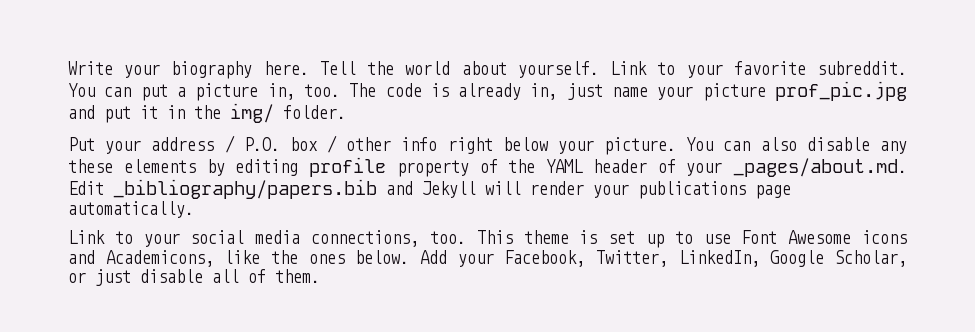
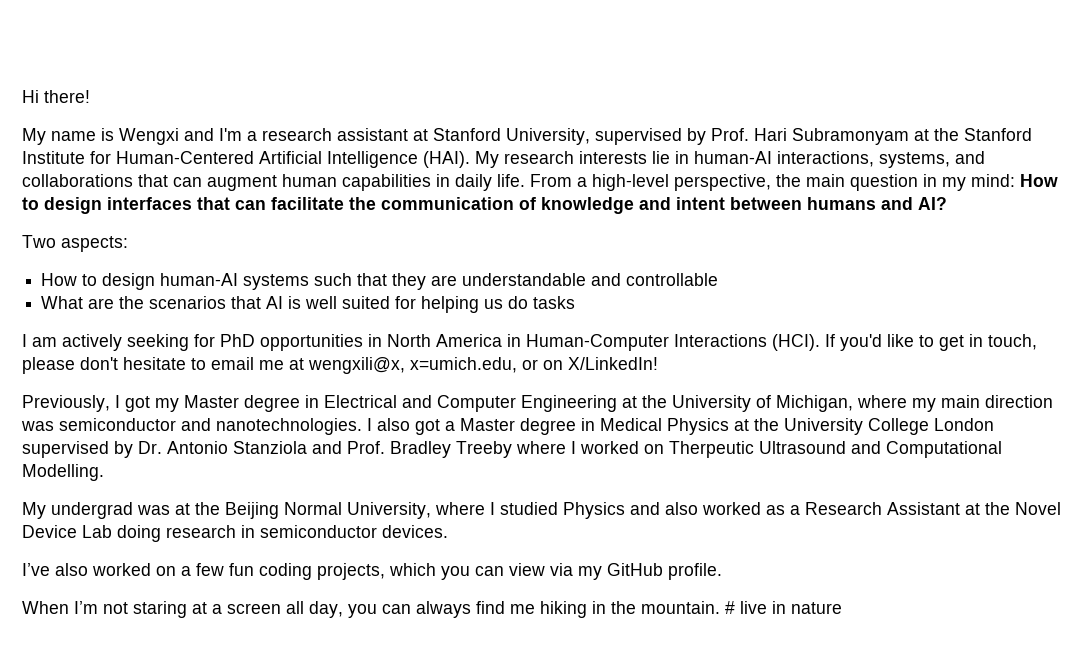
- Write your biography here. Tell the world about yourself. Link to your favorite subreddit. You can put a picture in, too. The code is already in, just name your picture prof_pic.jpg and put it in the img/ folder.
- Put your address / P.O. box / other info right below your picture. You can also disable any these elements by editing profile property of the YAML header of your _pages/about.md. Edit _bibliography/papers.bib and Jekyll will render your publications page automatically.
- Link to your social media connections, too. This theme is set up to use Font Awesome icons and Academicons, like the ones below. Add your Facebook, Twitter, LinkedIn, Google Scholar, or just disable all of them.
+ Hi there!
+ My name is Wengxi and I'm a research assistant at Stanford University, supervised by Prof. Hari Subramonyam at the Stanford Institute for Human-Centered Artificial Intelligence (HAI). My research interests lie in human-AI interactions, systems, and collaborations that can augment human capabilities in daily life. From a high-level perspective, the main question in my mind: How to design interfaces that can facilitate the communication of knowledge and intent between humans and AI?
+ Two aspects:
+ How to design human-AI systems such that they are understandable and controllable
+ What are the scenarios that AI is well suited for helping us do tasks
+ I am actively seeking for PhD opportunities in North America in Human-Computer Interactions (HCI). If you'd like to get in touch, please don't hesitate to email me at wengxili@x, x=umich.edu, or on X/LinkedIn!
+ Previously, I got my Master degree in Electrical and Computer Engineering at the University of Michigan, where my main direction was semiconductor and nanotechnologies. I also got a Master degree in Medical Physics at the University College London supervised by Dr. Antonio Stanziola and Prof. Bradley Treeby where I worked on Therpeutic Ultrasound and Computational Modelling.
+ My undergrad was at the Beijing Normal University, where I studied Physics and also worked as a Research Assistant at the Novel Device Lab doing research in semiconductor devices.
+ I’ve also worked on a few fun coding projects, which you can view via my GitHub profile.
+ When I’m not staring at a screen all day, you can always find me hiking in the mountain. # live in nature

